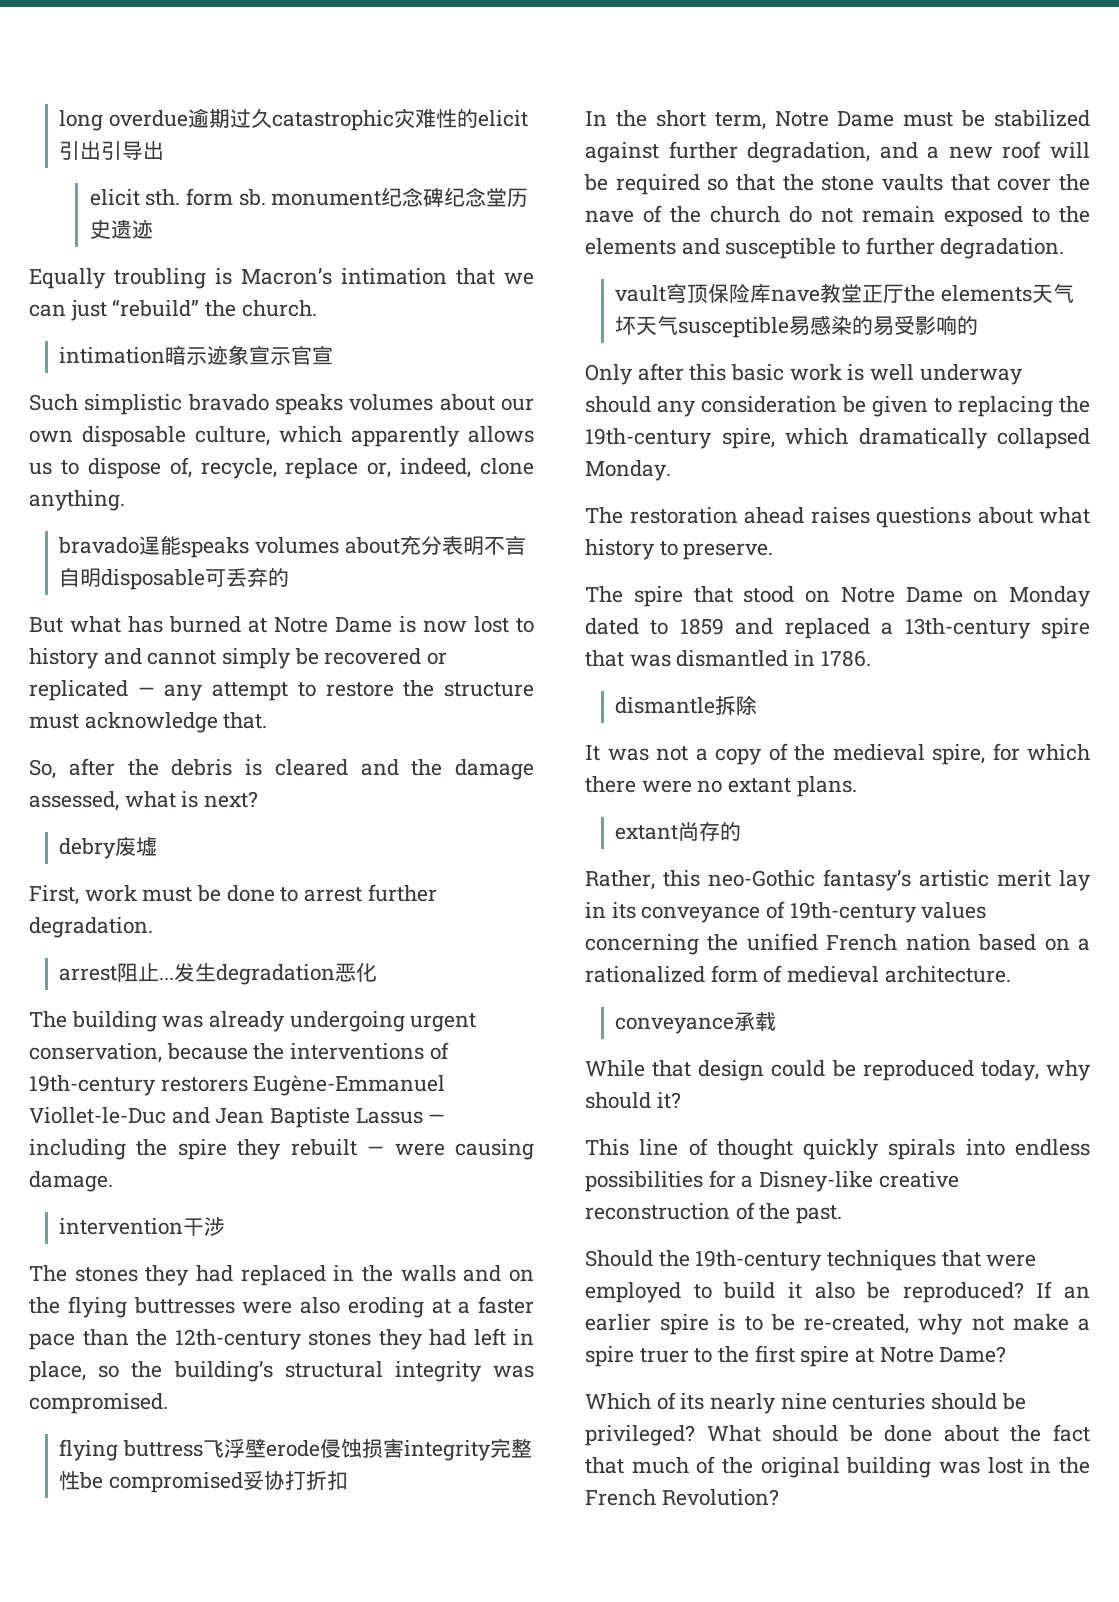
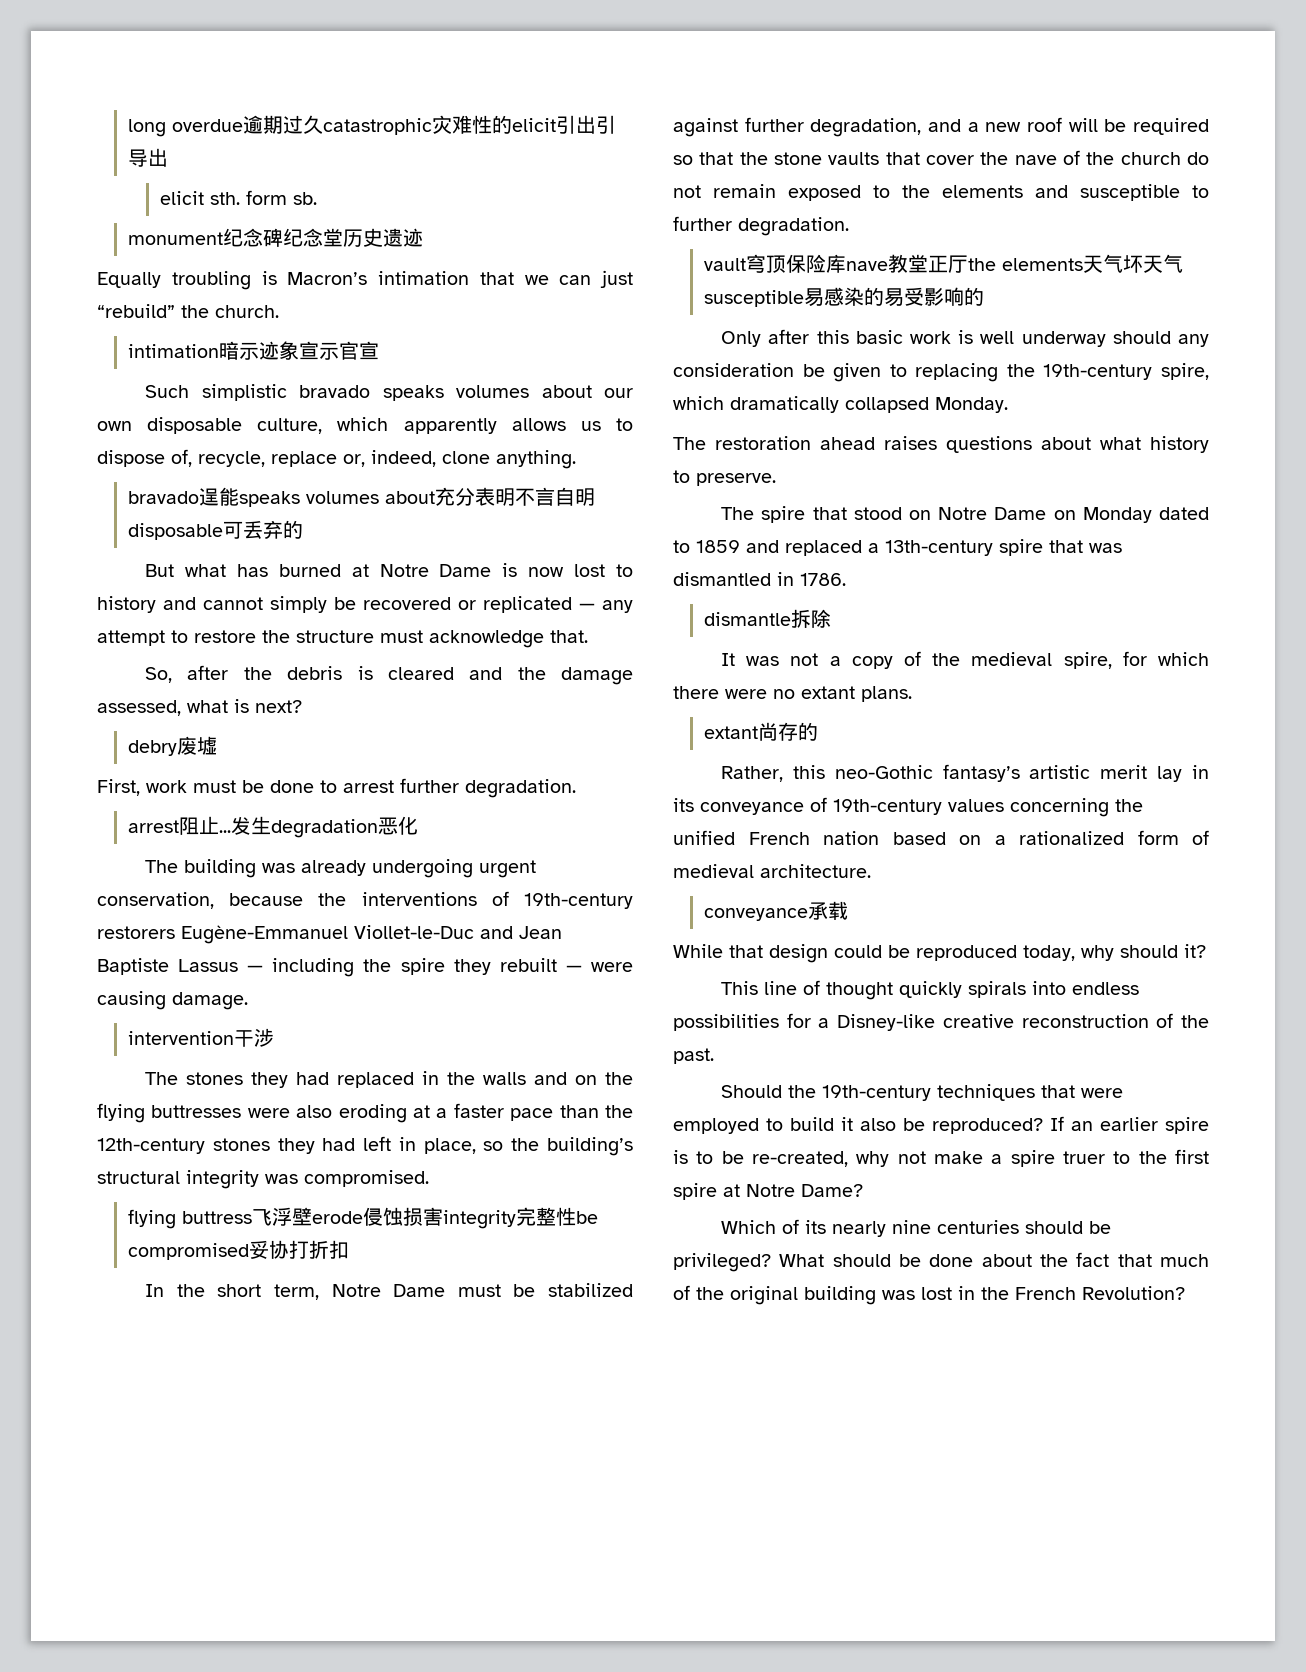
- elicit sth. form sb. monument纪念碑纪念堂历史遗迹
+ elicit sth. form sb.
+ monument纪念碑纪念堂历史遗迹

